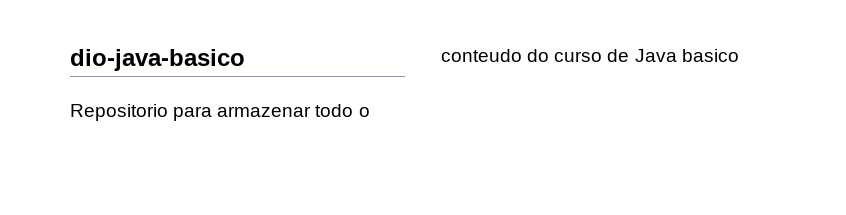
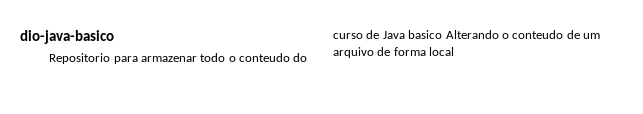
- Repositorio para armazenar todo o conteudo do curso de Java basico
+ Repositorio para armazenar todo o conteudo do curso de Java basico Alterando o conteudo de um arquivo de forma local

